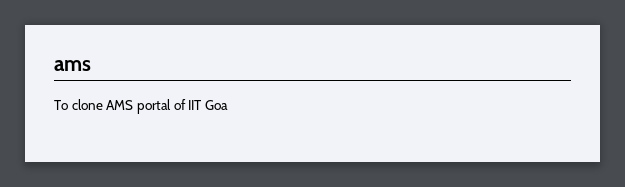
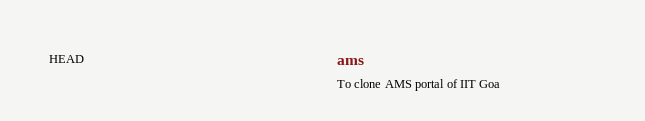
+ HEAD

